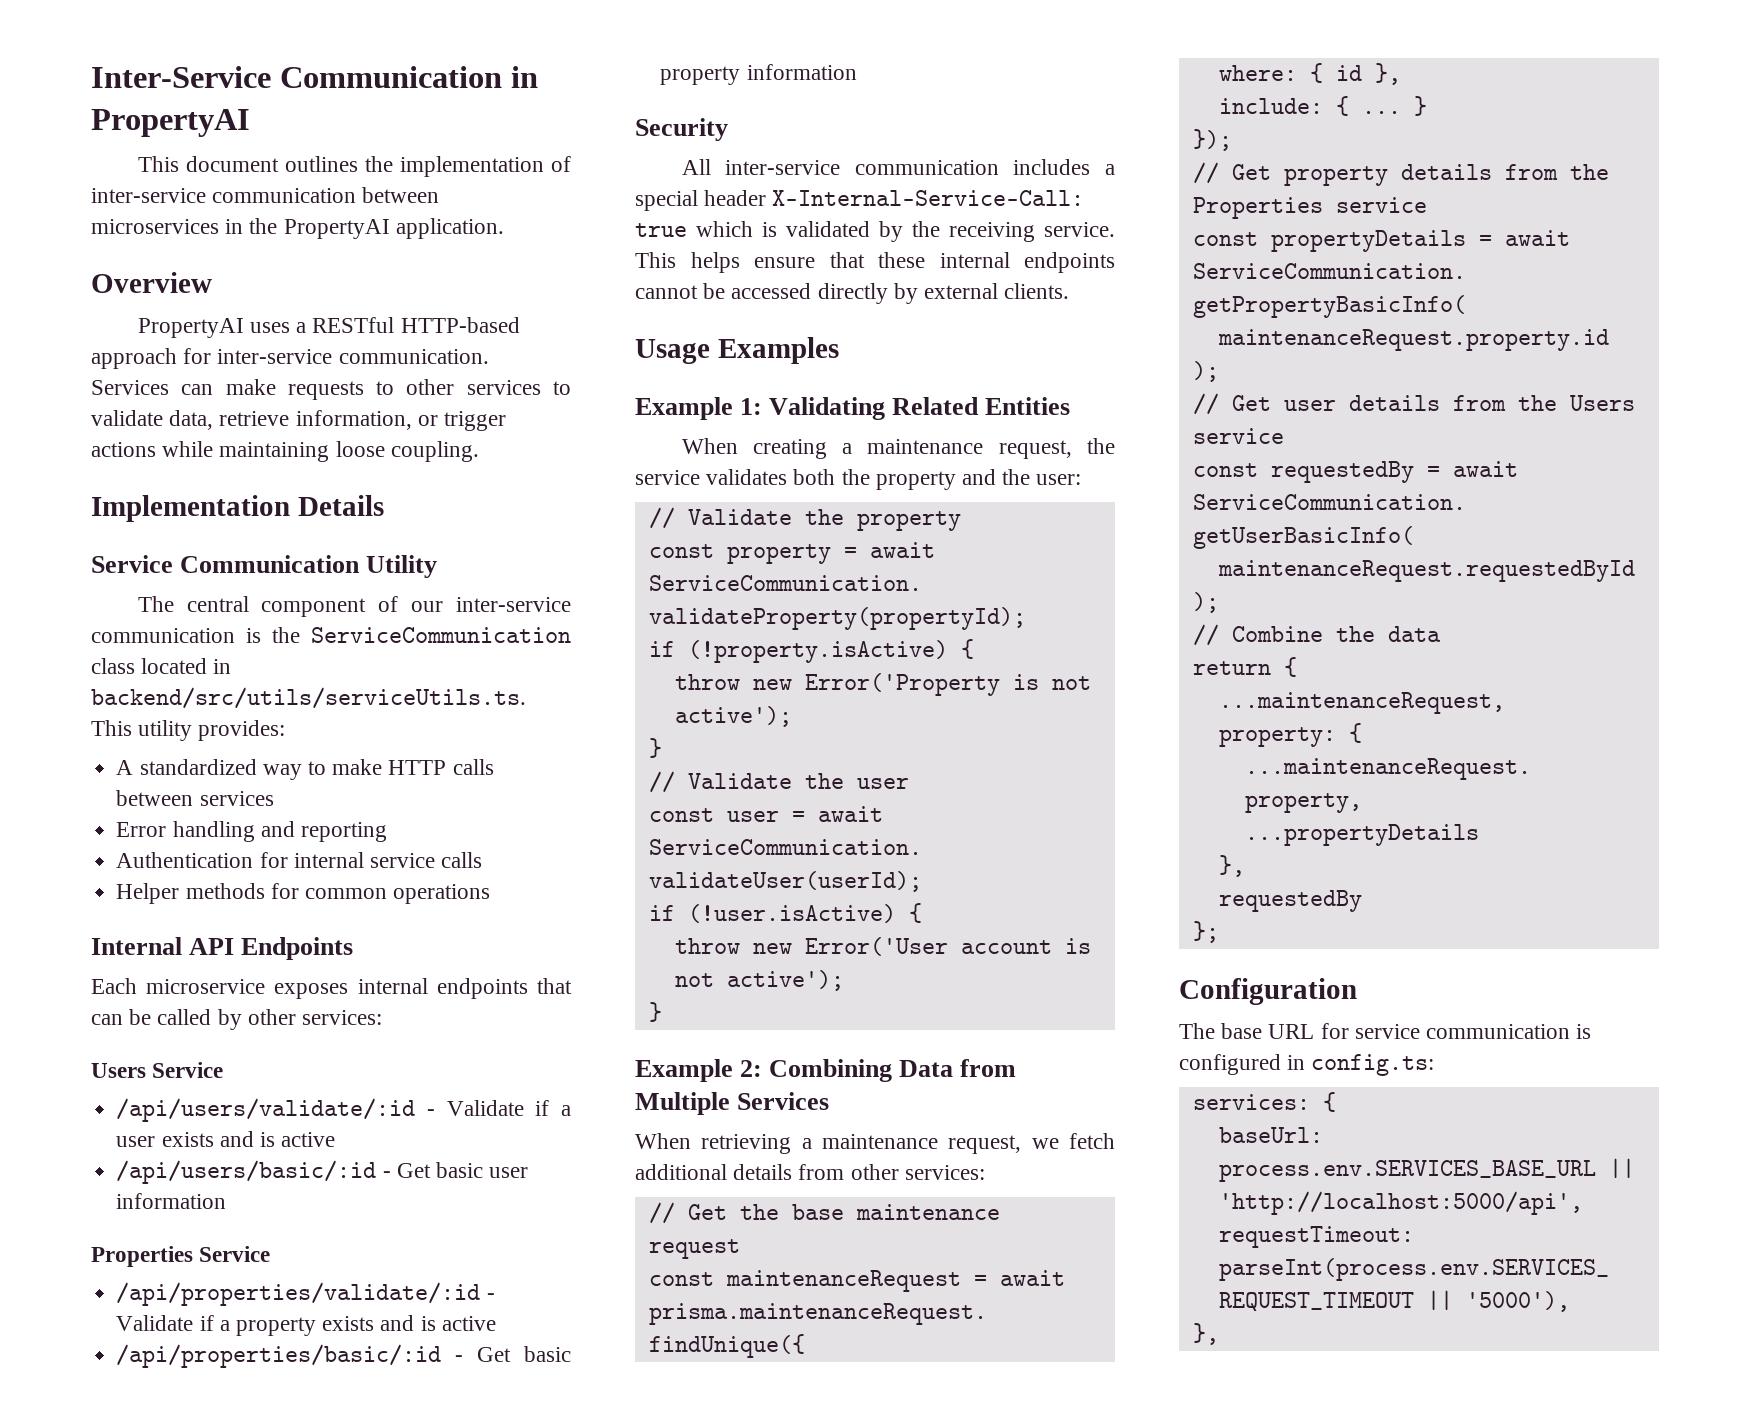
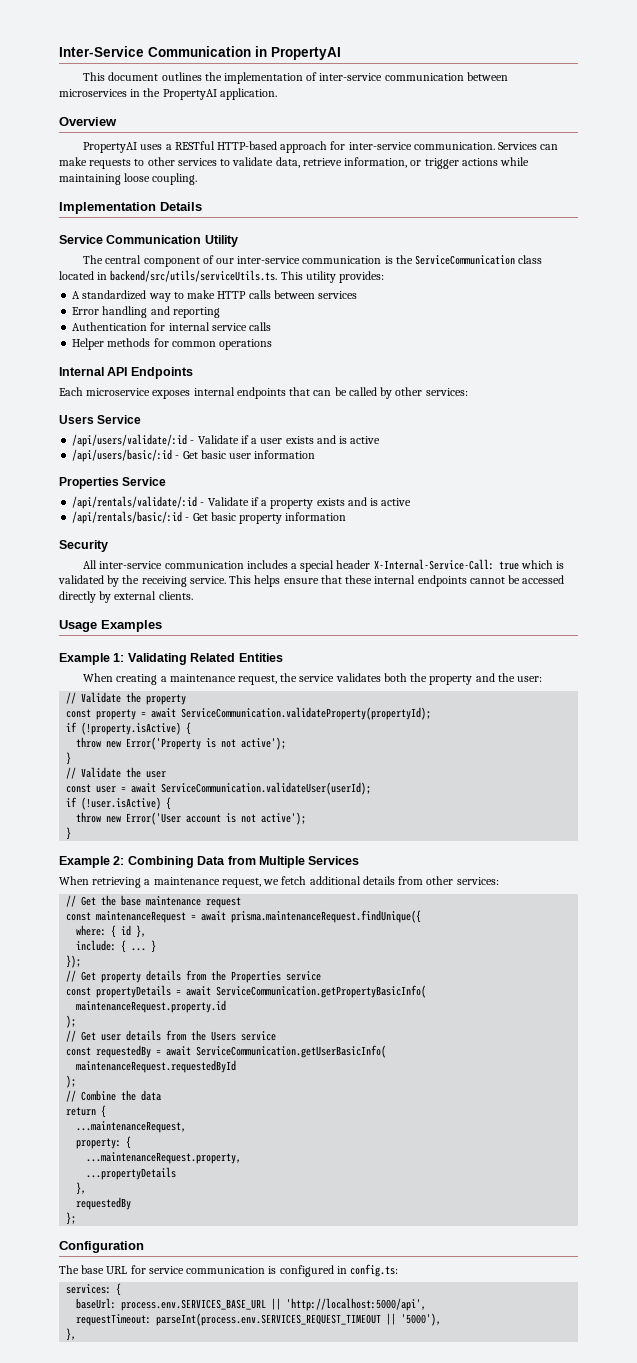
- /api/properties/validate/:id - Validate if a property exists and is active
+ /api/rentals/validate/:id - Validate if a property exists and is active
- /api/properties/basic/:id - Get basic property information
+ /api/rentals/basic/:id - Get basic property information

